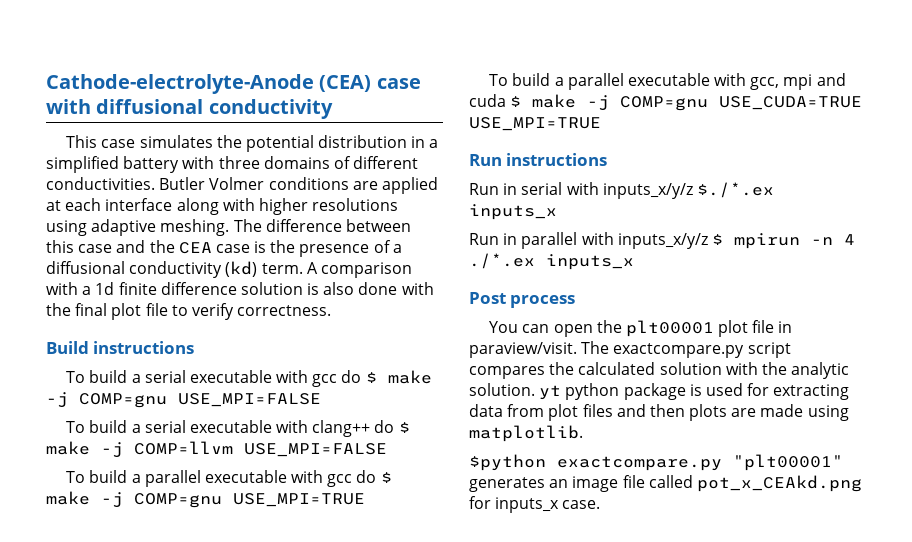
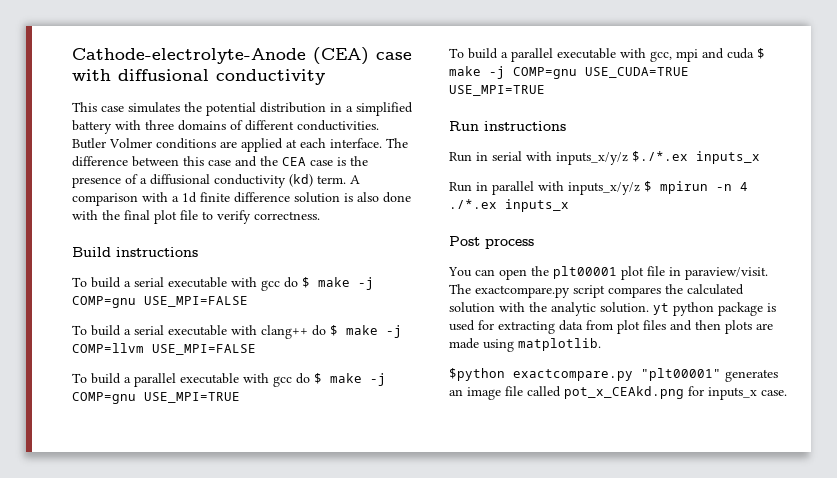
- Butler Volmer conditions are applied at each interface along with higher resolutions using adaptive meshing.
+ Butler Volmer conditions are applied at each interface.

